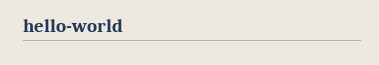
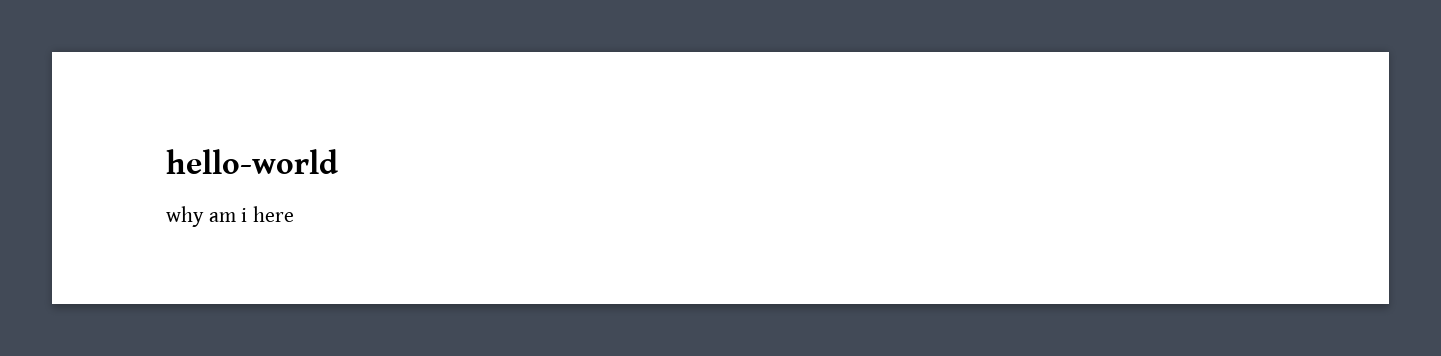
+ why am i here

